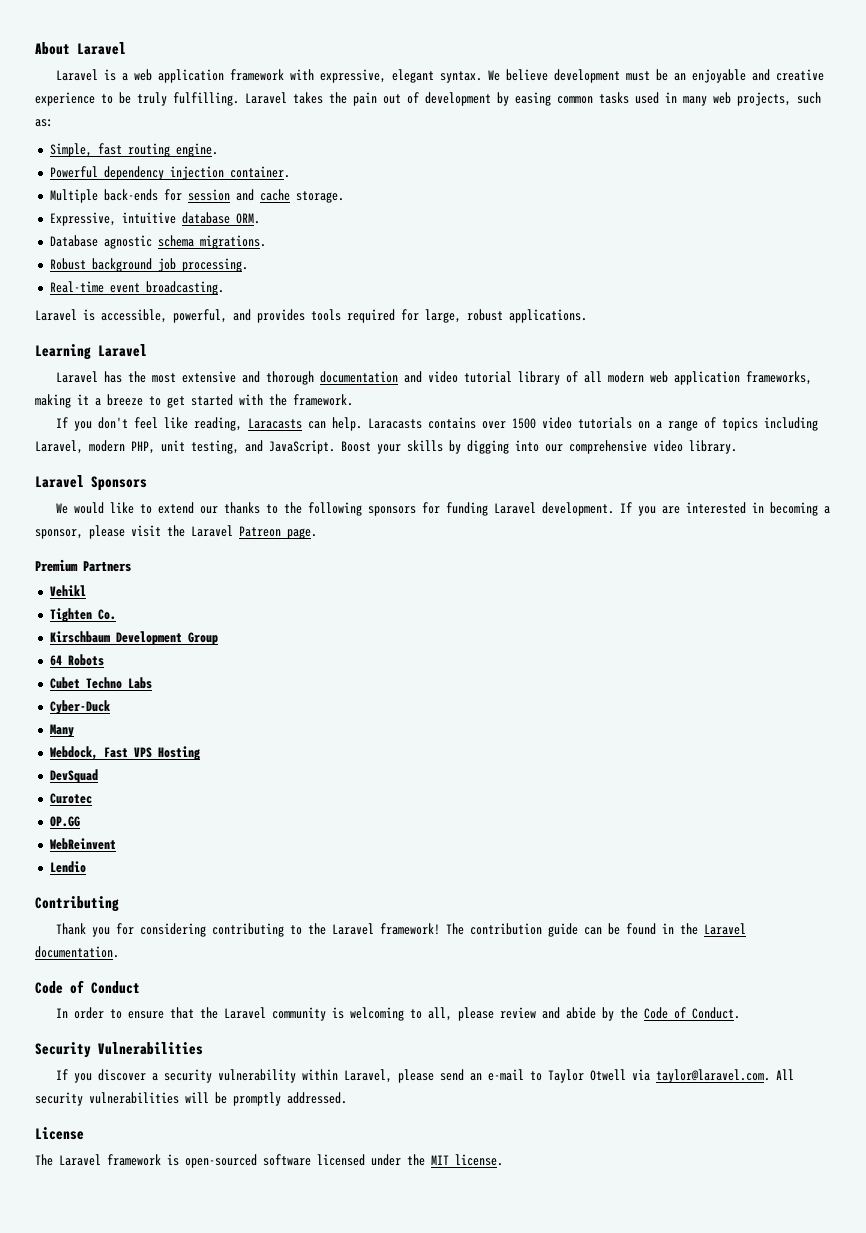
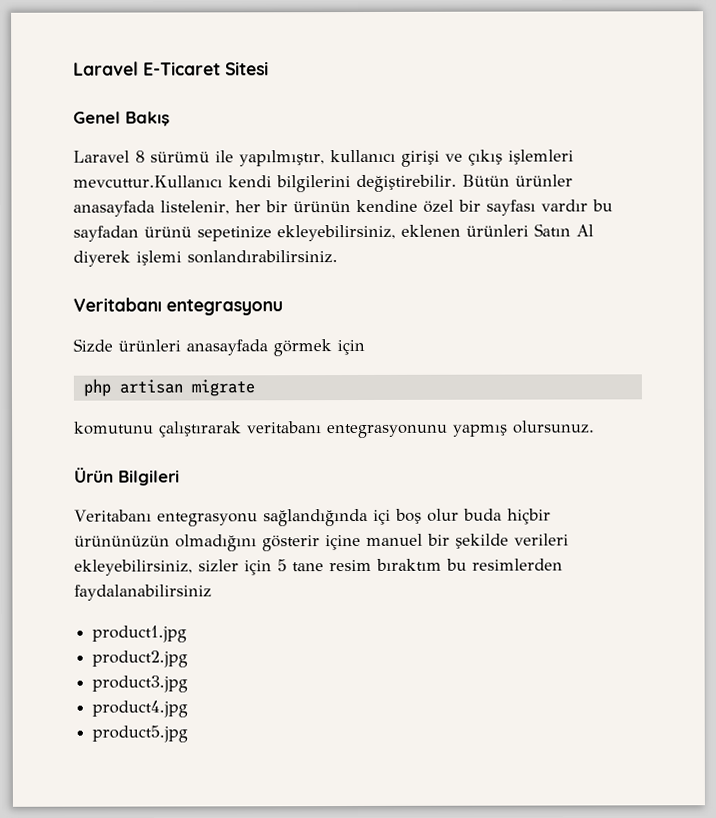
- About Laravel
- Laravel is a web application framework with expressive, elegant syntax. We believe development must be an enjoyable and creative experience to be truly fulfilling. Laravel takes the pain out of development by easing common tasks used in many web projects, such as:
- Simple, fast routing engine.
- Powerful dependency injection container.
- Multiple back-ends for session and cache storage.
- Expressive, intuitive database ORM.
- Database agnostic schema migrations.
- Robust background job processing.
- Real-time event broadcasting.
- Laravel is accessible, powerful, and provides tools required for large, robust applications.
- Learning Laravel
- Laravel has the most extensive and thorough documentation and video tutorial library of all modern web application frameworks, making it a breeze to get started with the framework.
- If you don't feel like reading, Laracasts can help. Laracasts contains over 1500 video tutorials on a range of topics including Laravel, modern PHP, unit testing, and JavaScript. Boost your skills by digging into our comprehensive video library.
- Laravel Sponsors
- We would like to extend our thanks to the following sponsors for funding Laravel development. If you are interested in becoming a sponsor, please visit the Laravel Patreon page.
- Premium Partners
- Vehikl
- Tighten Co.
- Kirschbaum Development Group
- 64 Robots
- Cubet Techno Labs
- Cyber-Duck
- Many
- Webdock, Fast VPS Hosting
- DevSquad
- Curotec
- OP.GG
- WebReinvent
- Lendio
- Contributing
- Thank you for considering contributing to the Laravel framework! The contribution guide can be found in the Laravel documentation.
- Code of Conduct
- In order to ensure that the Laravel community is welcoming to all, please review and abide by the Code of Conduct.
- Security Vulnerabilities
- If you discover a security vulnerability within Laravel, please send an e-mail to Taylor Otwell via taylor@laravel.com. All security vulnerabilities will be promptly addressed.
- License
- The Laravel framework is open-sourced software licensed under the MIT license.
+ Laravel E-Ticaret Sitesi
+ Genel Bakış
+ Laravel 8 sürümü ile yapılmıştır, kullanıcı girişi ve çıkış işlemleri mevcuttur.Kullanıcı kendi bilgilerini değiştirebilir. Bütün ürünler anasayfada listelenir, her bir ürünün kendine özel bir sayfası vardır bu sayfadan ürünü sepetinize ekleyebilirsiniz, eklenen ürünleri Satın Al diyerek işlemi sonlandırabilirsiniz.
+ Veritabanı entegrasyonu
+ Sizde ürünleri anasayfada görmek için
+ php artisan migrate
+ komutunu çalıştırarak veritabanı entegrasyonunu yapmış olursunuz.
+ Ürün Bilgileri
+ Veritabanı entegrasyonu sağlandığında içi boş olur buda hiçbir ürününüzün olmadığını gösterir içine manuel bir şekilde verileri ekleyebilirsiniz, sizler için 5 tane resim bıraktım bu resimlerden faydalanabilirsiniz
+ product1.jpg
+ product2.jpg
+ product3.jpg
+ product4.jpg
+ product5.jpg

